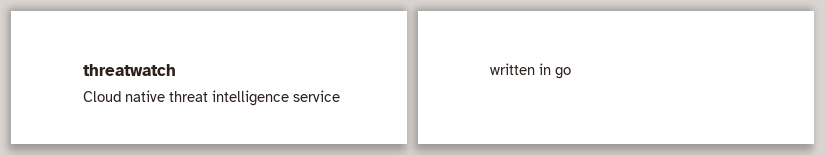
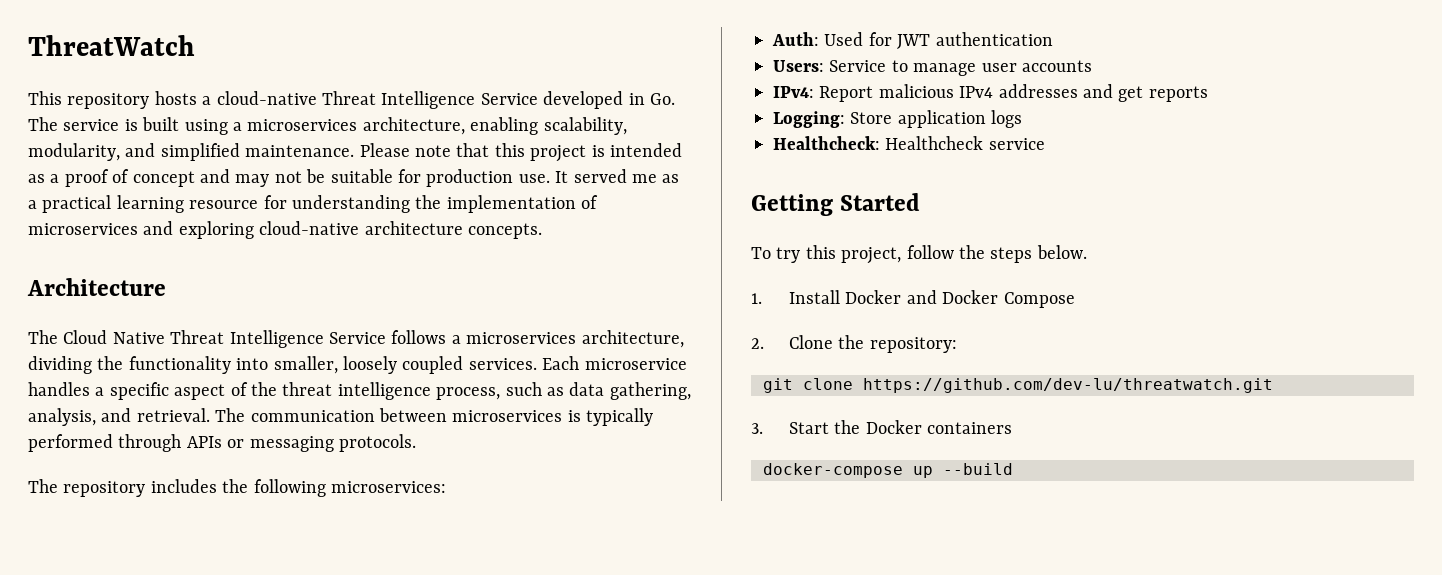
- threatwatch
- Cloud native threat intelligence service written in go
+ ThreatWatch
+ This repository hosts a cloud-native Threat Intelligence Service developed in Go. The service is built using a microservices architecture, enabling scalability, modularity, and simplified maintenance. Please note that this project is intended as a proof of concept and may not be suitable for production use. It served me as a practical learning resource for understanding the implementation of microservices and exploring cloud-native architecture concepts.
+ Architecture
+ The Cloud Native Threat Intelligence Service follows a microservices architecture, dividing the functionality into smaller, loosely coupled services. Each microservice handles a specific aspect of the threat intelligence process, such as data gathering, analysis, and retrieval. The communication between microservices is typically performed through APIs or messaging protocols.
+ The repository includes the following microservices:
+ Auth: Used for JWT authentication
+ Users: Service to manage user accounts
+ IPv4: Report malicious IPv4 addresses and get reports
+ Logging: Store application logs
+ Healthcheck: Healthcheck service
+ Getting Started
+ To try this project, follow the steps below.
+ 1. Install Docker and Docker Compose
+ 2. Clone the repository:
+ git clone https://github.com/dev-lu/threatwatch.git
+ 3. Start the Docker containers
+ docker-compose up --build

